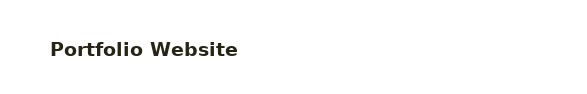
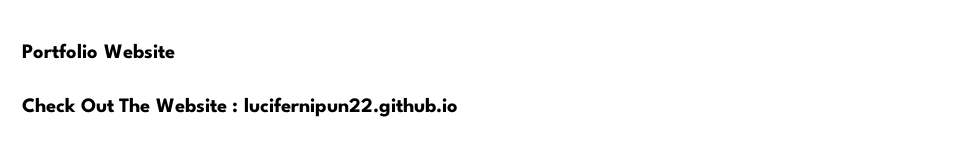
+ Check Out The Website : lucifernipun22.github.io

